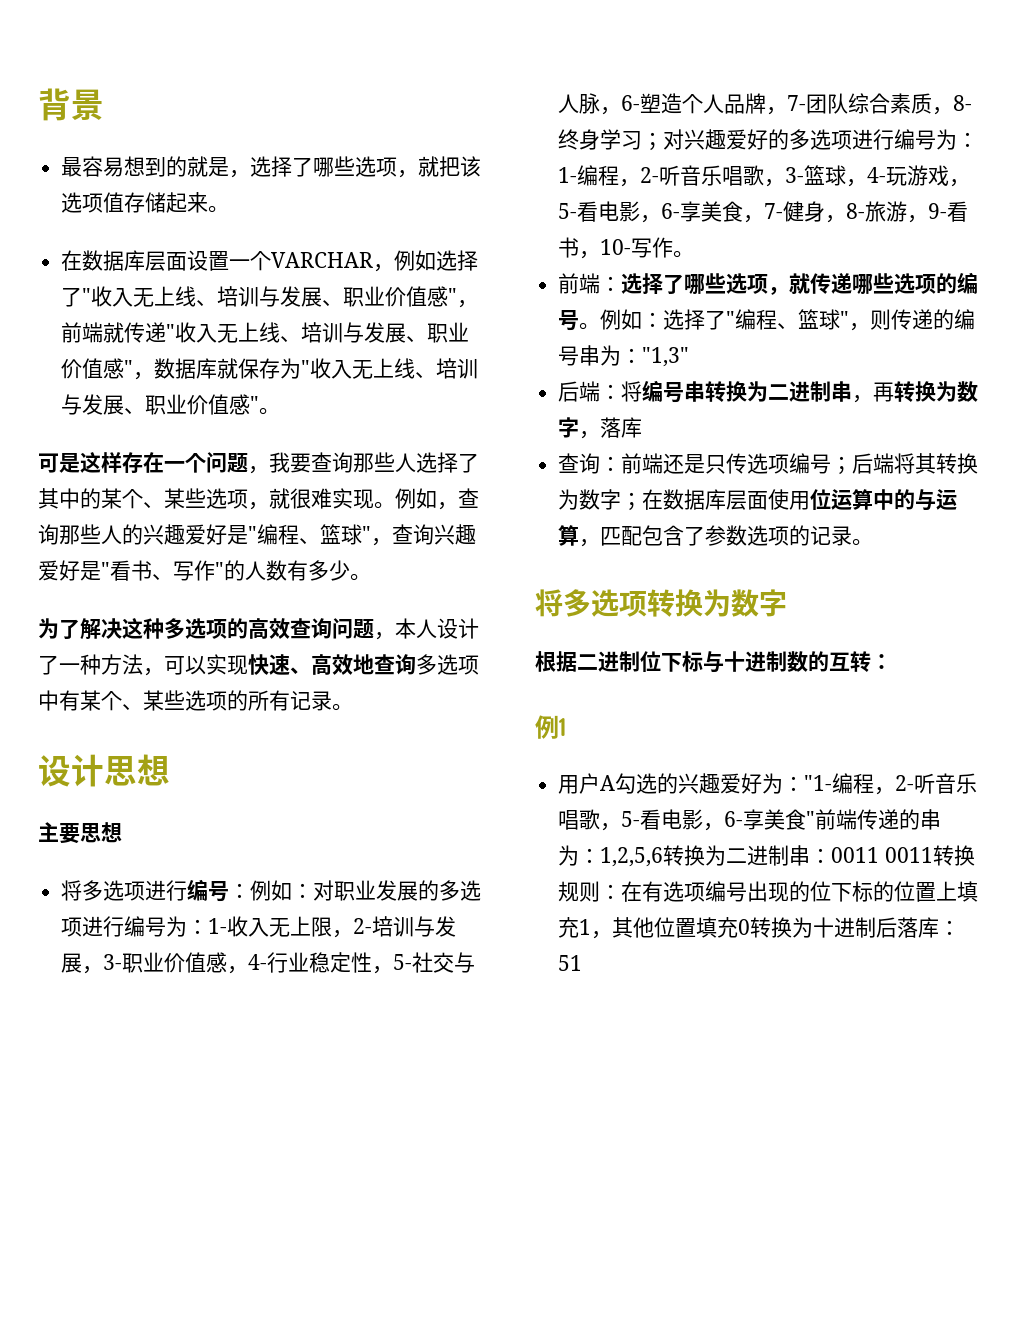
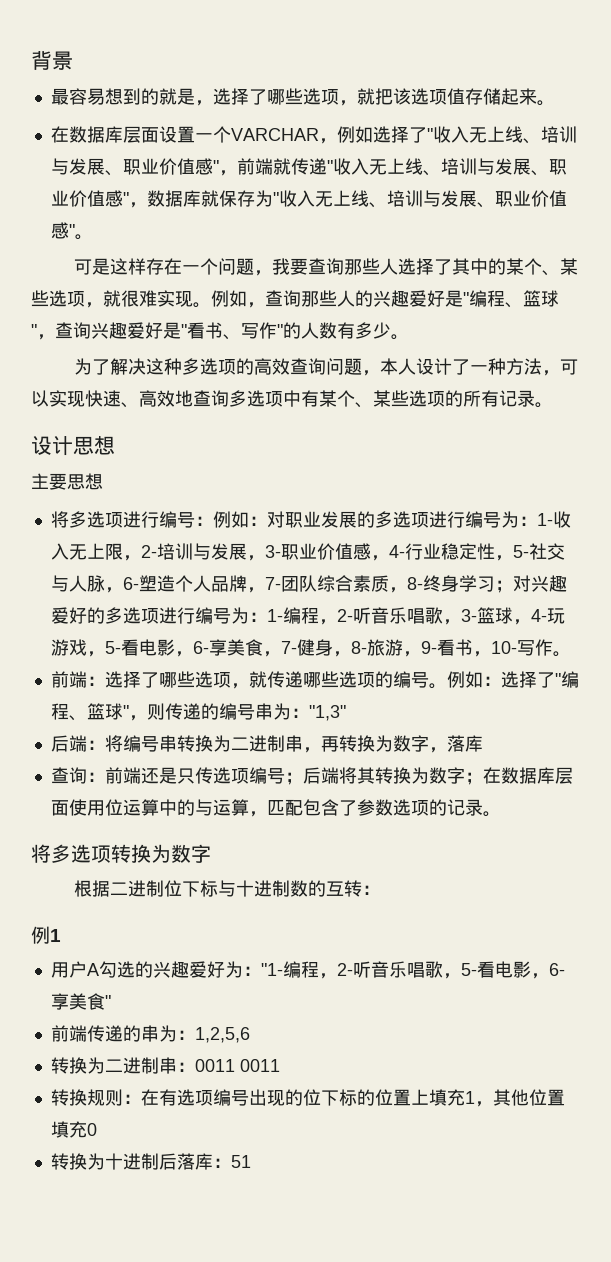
- 用户A勾选的兴趣爱好为："1-编程，2-听音乐唱歌，5-看电影，6-享美食"前端传递的串为：1,2,5,6转换为二进制串：0011 0011转换规则：在有选项编号出现的位下标的位置上填充1，其他位置填充0转换为十进制后落库：51
+ 用户A勾选的兴趣爱好为："1-编程，2-听音乐唱歌，5-看电影，6-享美食"
+ 前端传递的串为：1,2,5,6
+ 转换为二进制串：0011 0011
+ 转换规则：在有选项编号出现的位下标的位置上填充1，其他位置填充0
+ 转换为十进制后落库：51

